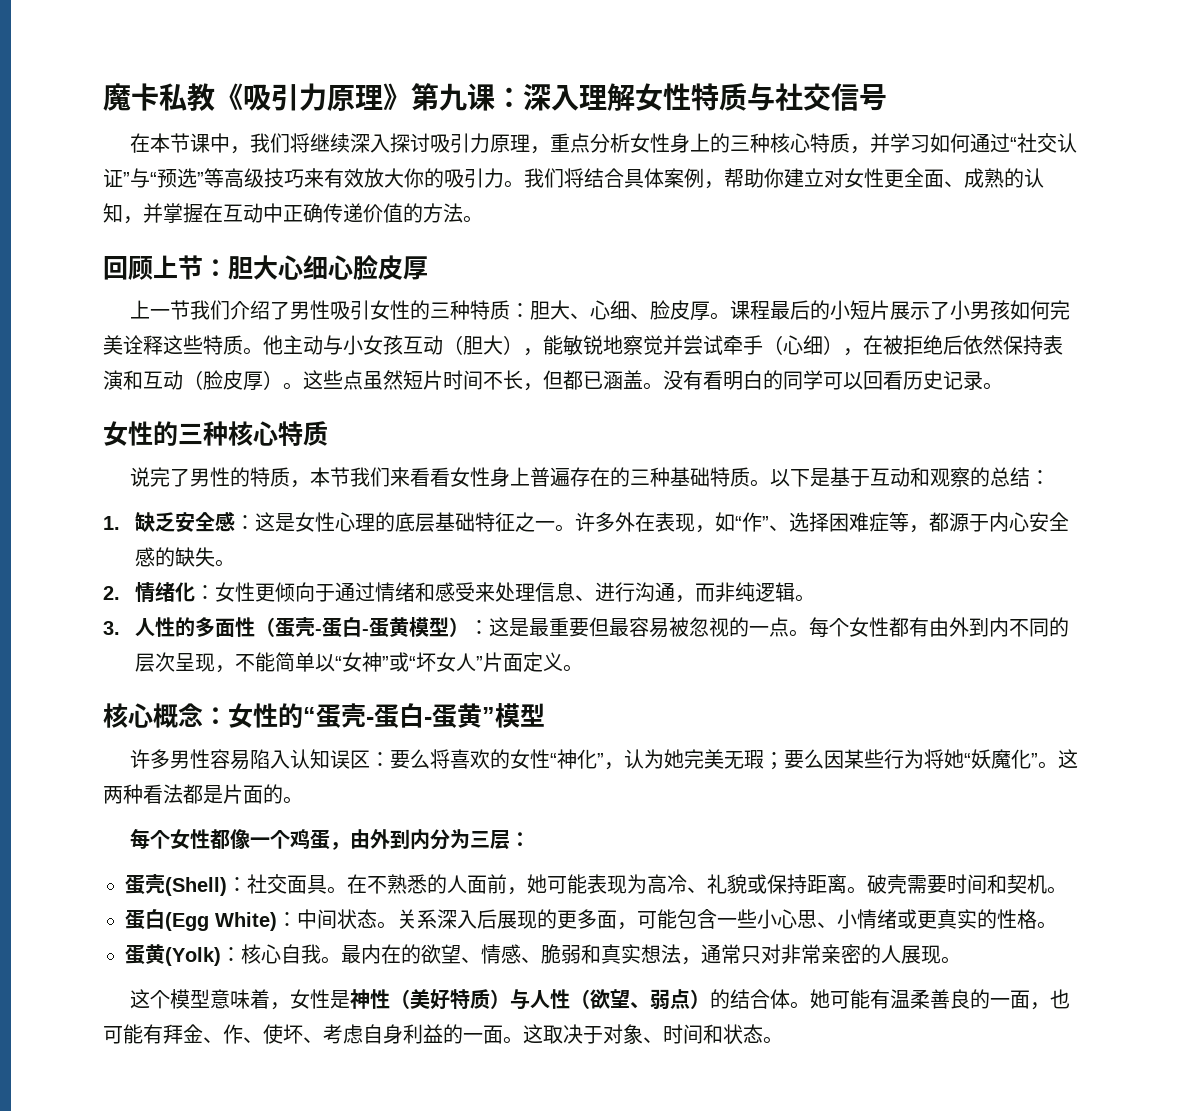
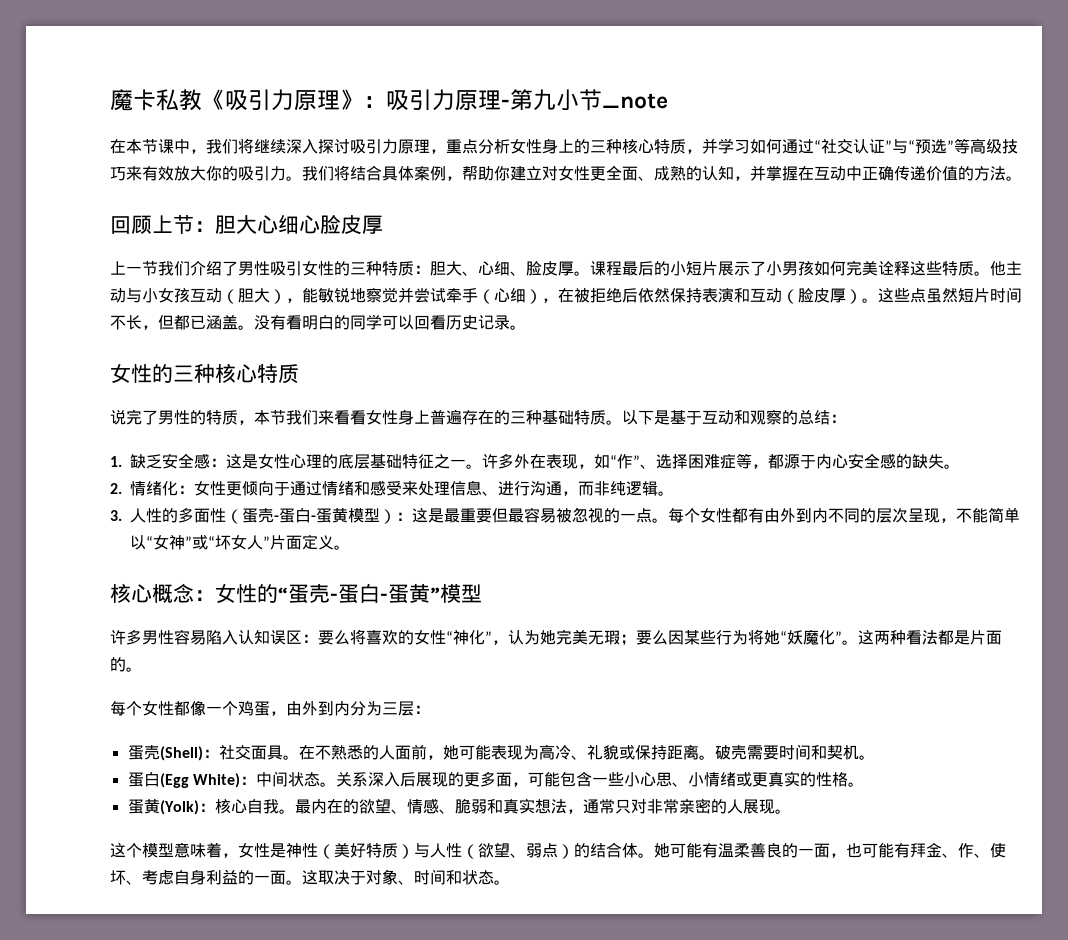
- 魔卡私教《吸引力原理》第九课：深入理解女性特质与社交信号
+ 魔卡私教《吸引力原理》：吸引力原理-第九小节_note

